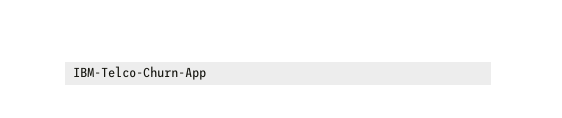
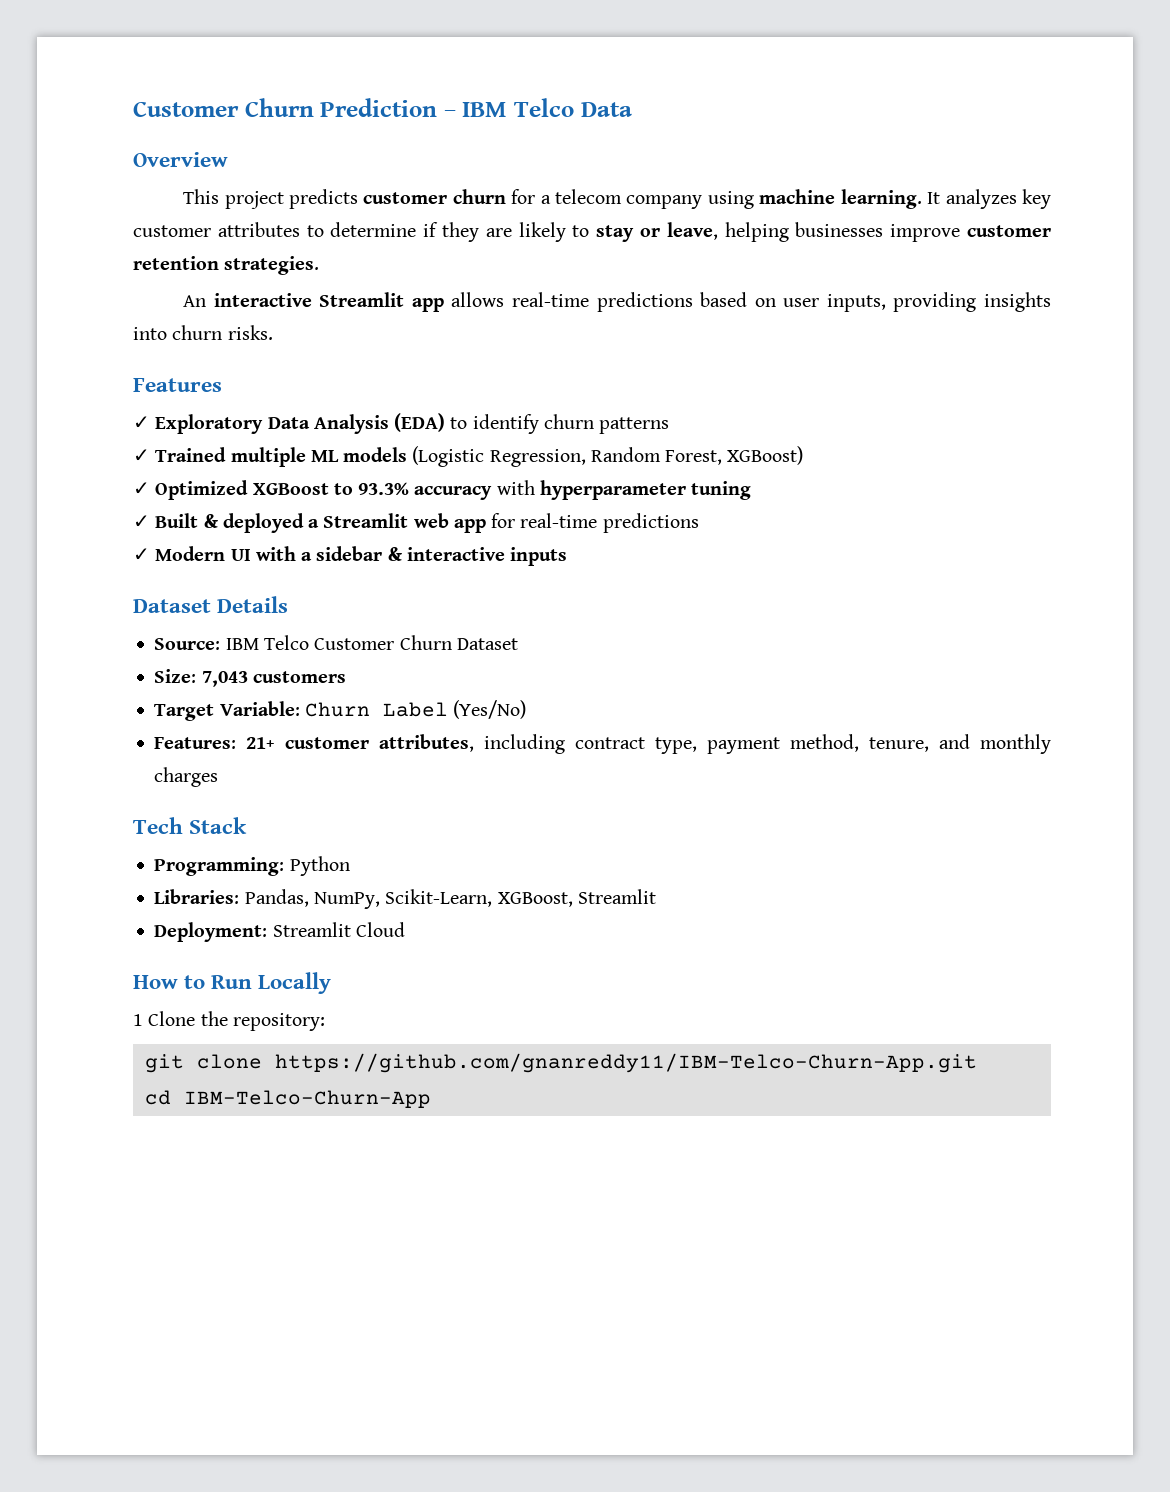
- IBM-Telco-Churn-App
+ Customer Churn Prediction – IBM Telco Data
+ Overview
+ This project predicts customer churn for a telecom company using machine learning. It analyzes key customer attributes to determine if they are likely to stay or leave, helping businesses improve customer retention strategies.
+ An interactive Streamlit app allows real-time predictions based on user inputs, providing insights into churn risks.
+ Features
+ ✓ Exploratory Data Analysis (EDA) to identify churn patterns
+ ✓ Trained multiple ML models (Logistic Regression, Random Forest, XGBoost)
+ ✓ Optimized XGBoost to 93.3% accuracy with hyperparameter tuning
+ ✓ Built & deployed a Streamlit web app for real-time predictions
+ ✓ Modern UI with a sidebar & interactive inputs
+ Dataset Details
+ Source: IBM Telco Customer Churn Dataset
+ Size: 7,043 customers
+ Target Variable: Churn Label (Yes/No)
+ Features: 21+ customer attributes, including contract type, payment method, tenure, and monthly charges
+ Tech Stack
+ Programming: Python
+ Libraries: Pandas, NumPy, Scikit-Learn, XGBoost, Streamlit
+ Deployment: Streamlit Cloud
+ How to Run Locally
+ 1 Clone the repository:
+ git clone https://github.com/gnanreddy11/IBM-Telco-Churn-App.git
+ cd IBM-Telco-Churn-App

